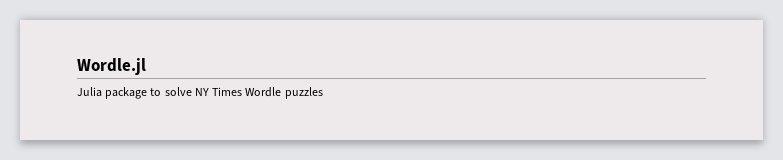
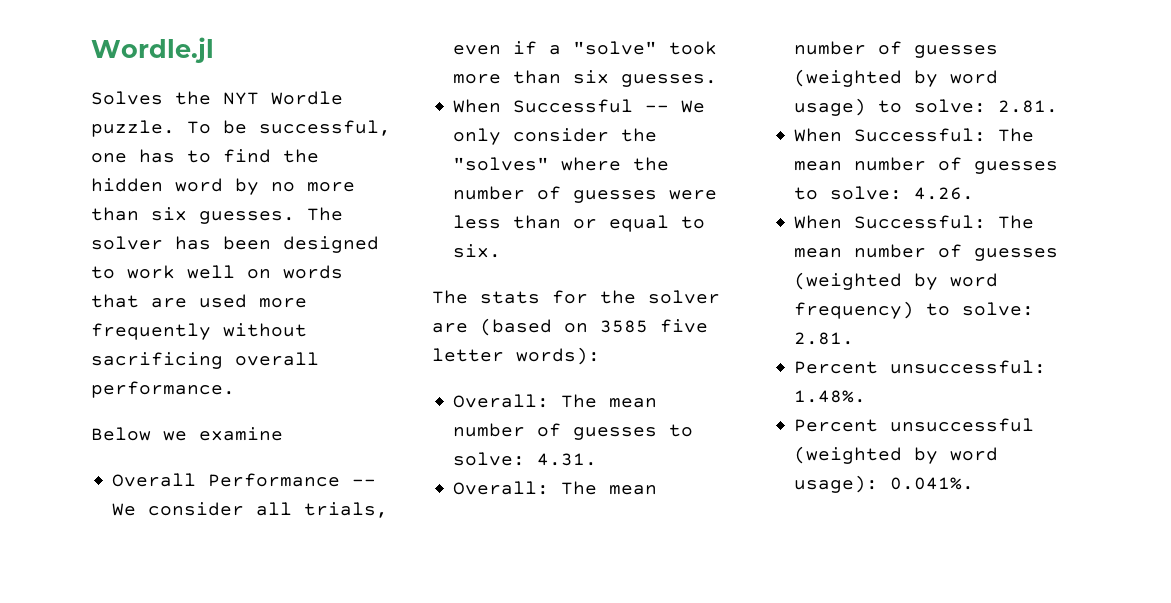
- Julia package to solve NY Times Wordle puzzles
+ Solves the NYT Wordle puzzle. To be successful, one has to find the hidden word by no more than six guesses. The solver has been designed to work well on words that are used more frequently without sacrificing overall performance.
+ Below we examine
+ Overall Performance -- We consider all trials, even if a "solve" took more than six guesses.
+ When Successful -- We only consider the "solves" where the number of guesses were less than or equal to six.
+ The stats for the solver are (based on 3585 five letter words):
+ Overall: The mean number of guesses to solve: 4.31.
+ Overall: The mean number of guesses (weighted by word usage) to solve: 2.81.
+ When Successful: The mean number of guesses to solve: 4.26.
+ When Successful: The mean number of guesses (weighted by word frequency) to solve: 2.81.
+ Percent unsuccessful: 1.48%.
+ Percent unsuccessful (weighted by word usage): 0.041%.

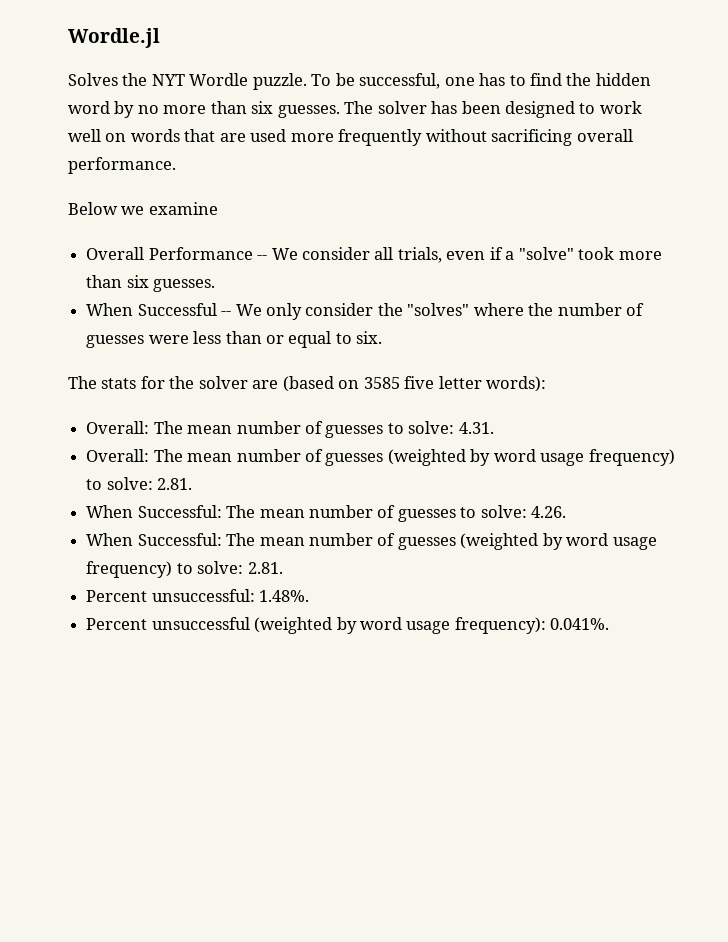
- Overall: The mean number of guesses (weighted by word usage) to solve: 2.81.
+ Overall: The mean number of guesses (weighted by word usage frequency) to solve: 2.81.
- When Successful: The mean number of guesses (weighted by word frequency) to solve: 2.81.
+ When Successful: The mean number of guesses (weighted by word usage frequency) to solve: 2.81.
- Percent unsuccessful (weighted by word usage): 0.041%.
+ Percent unsuccessful (weighted by word usage frequency): 0.041%.

